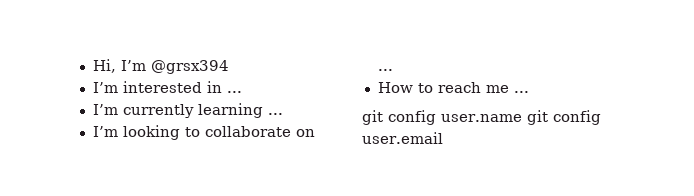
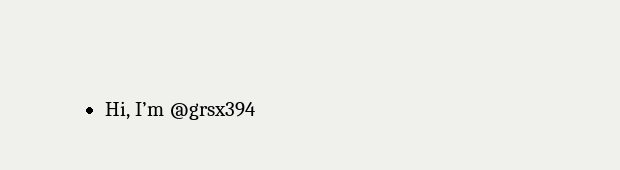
- I’m interested in ...
- I’m currently learning ...
- I’m looking to collaborate on ...
- How to reach me ...
- git config user.name git config user.email

